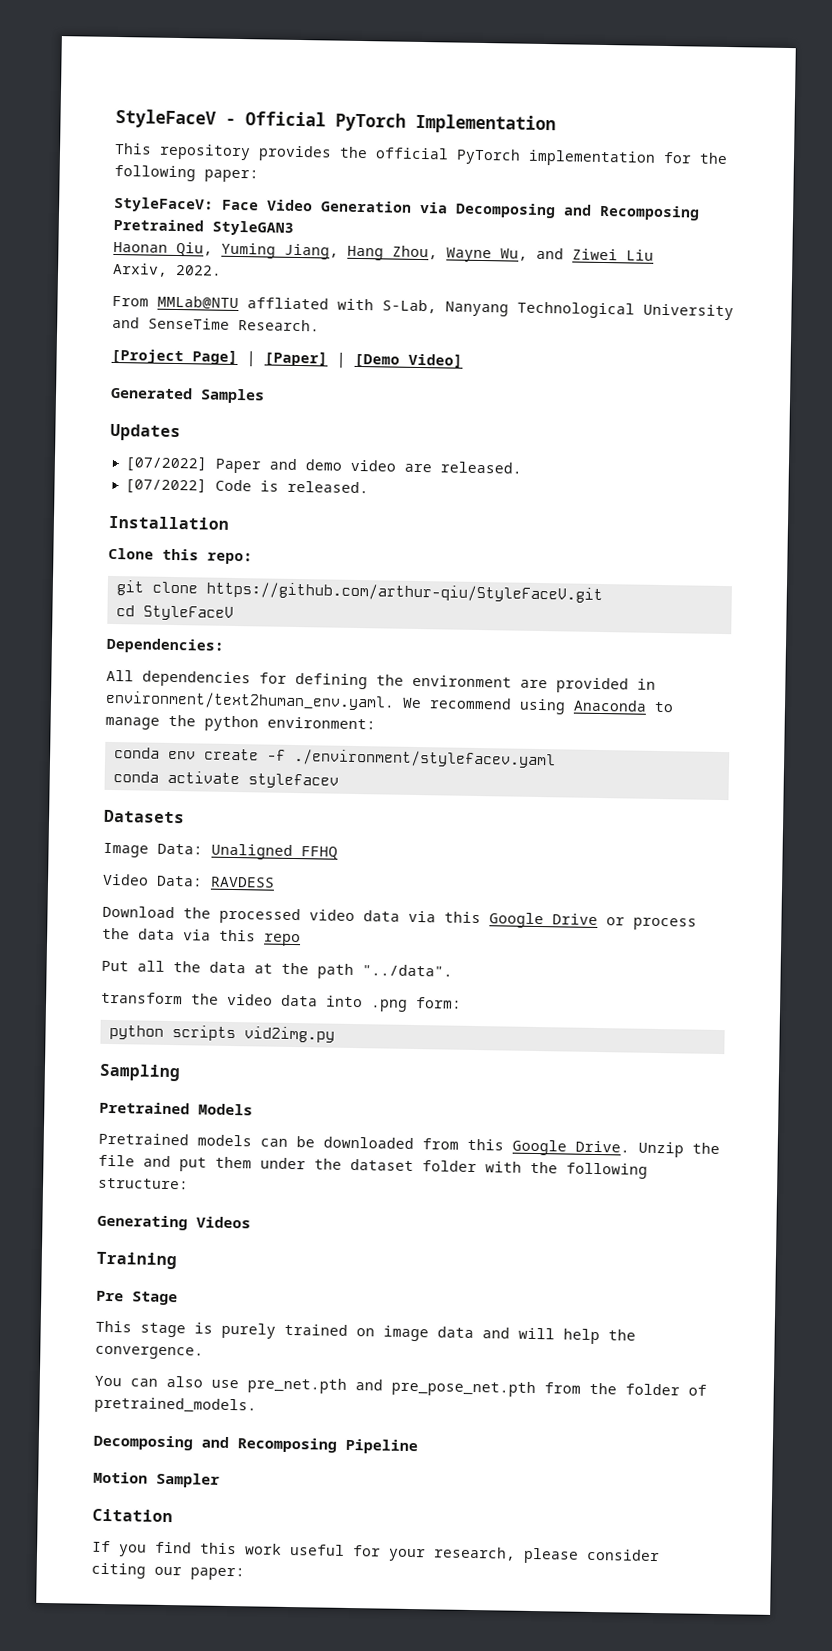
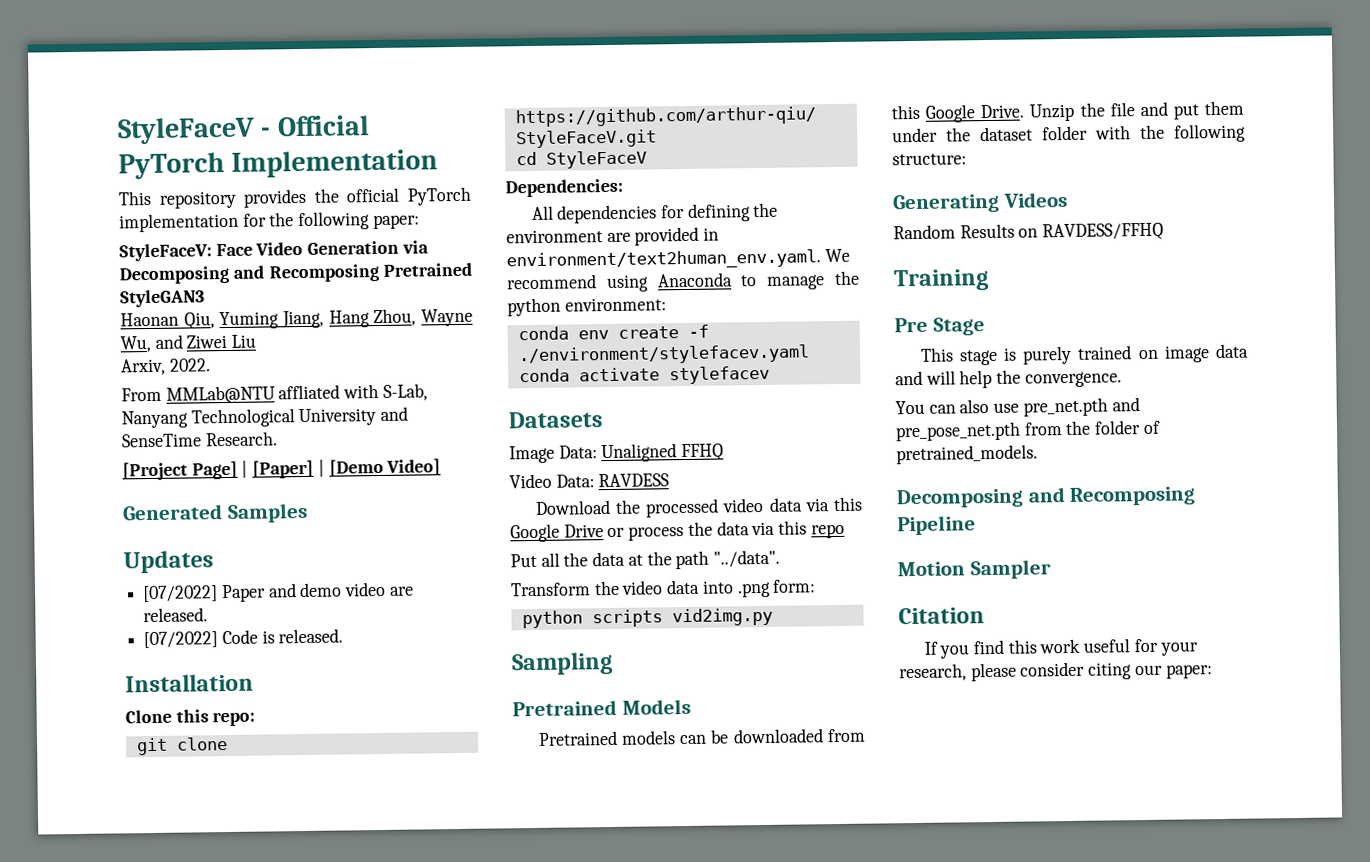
- transform the video data into .png form:
+ Transform the video data into .png form:
+ Random Results on RAVDESS/FFHQ

